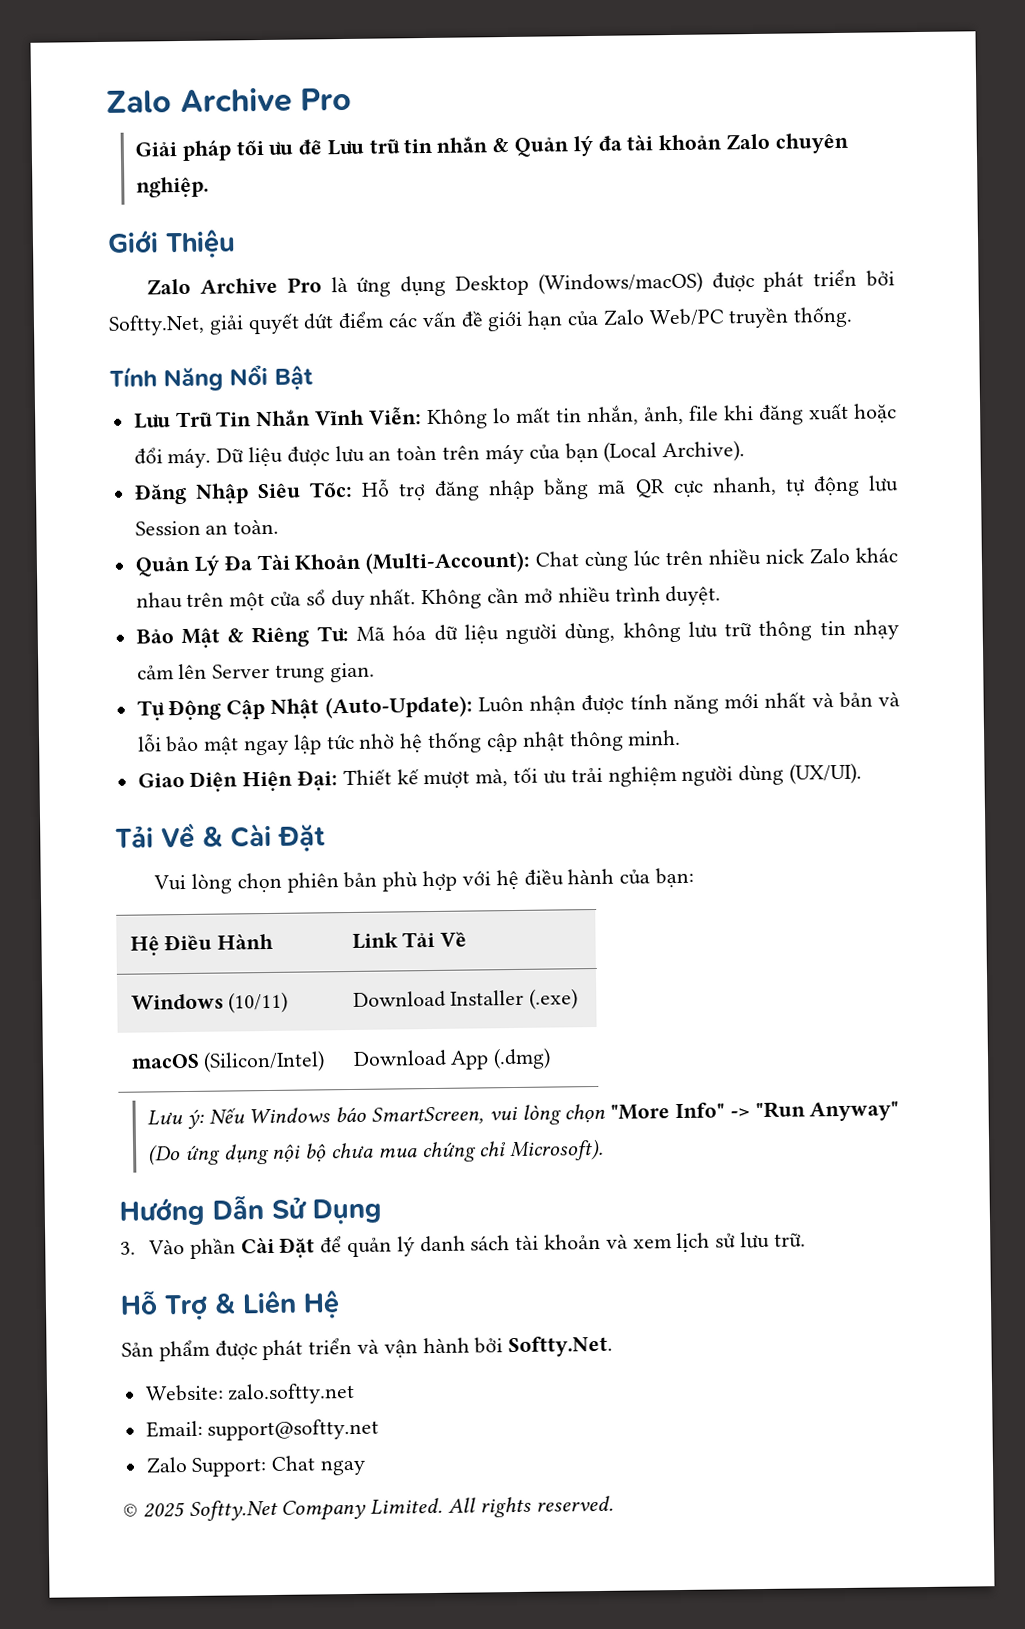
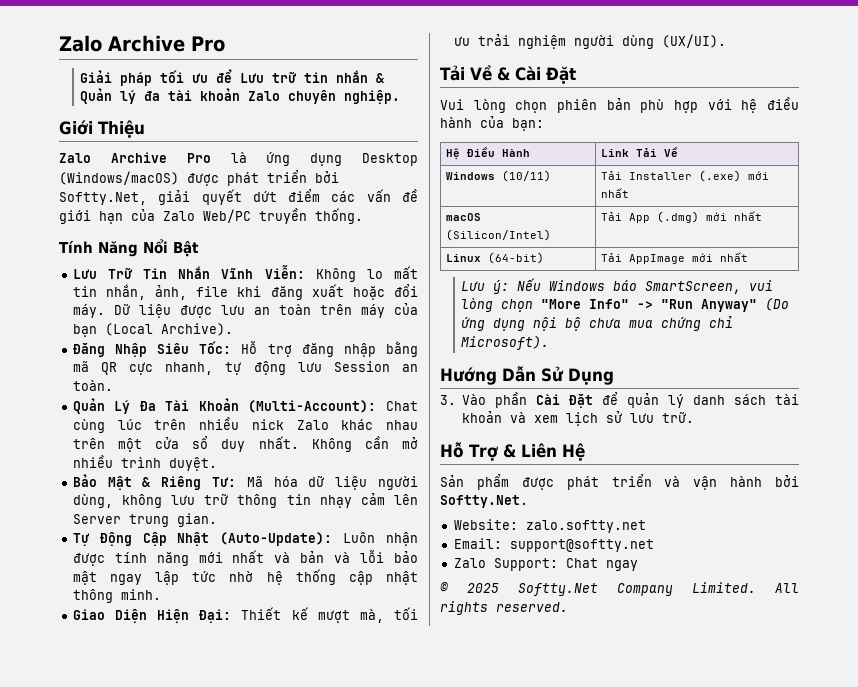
- Windows (10/11) | Download Installer (.exe)
+ Windows (10/11) | Tải Installer (.exe) mới nhất
- macOS (Silicon/Intel) | Download App (.dmg)
+ macOS (Silicon/Intel) | Tải App (.dmg) mới nhất
+ Linux (64-bit) | Tải AppImage mới nhất

